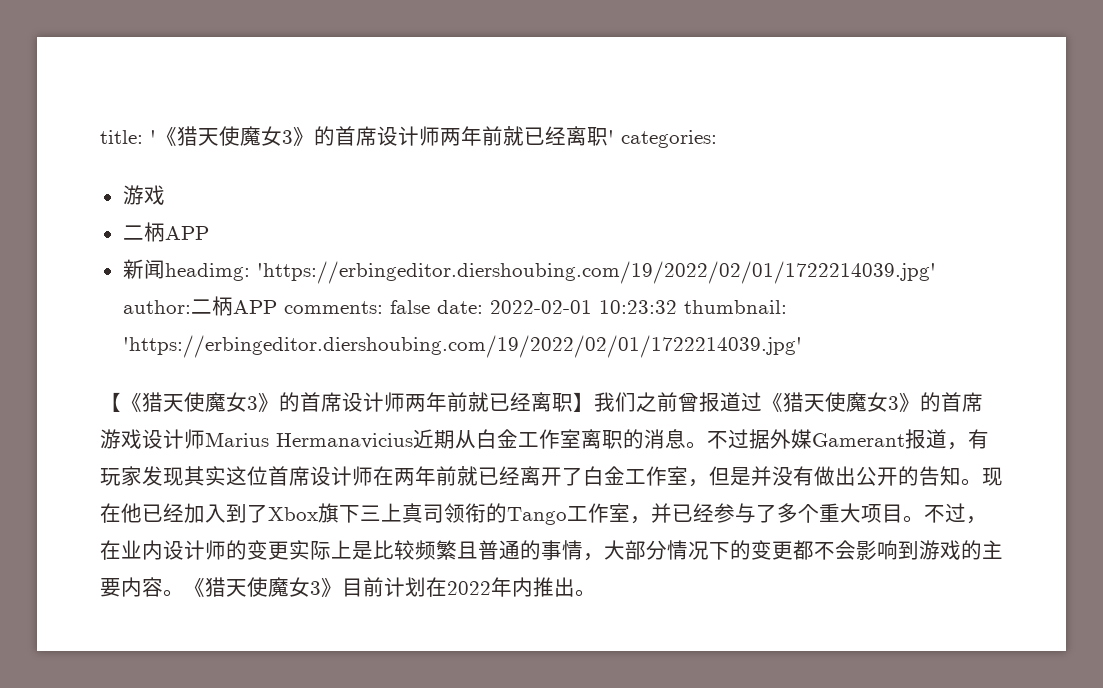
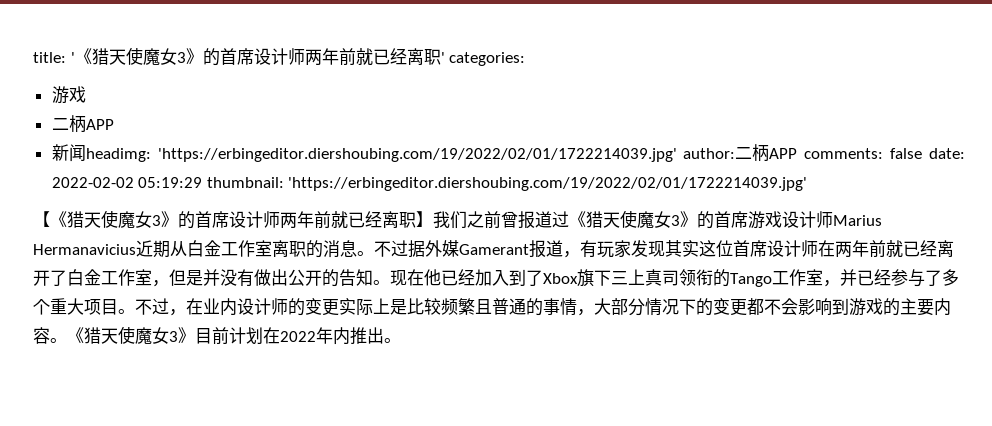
- 新闻headimg: 'https://erbingeditor.diershoubing.com/19/2022/02/01/1722214039.jpg' author:二柄APP comments: false date: 2022-02-01 10:23:32 thumbnail: 'https://erbingeditor.diershoubing.com/19/2022/02/01/1722214039.jpg'
+ 新闻headimg: 'https://erbingeditor.diershoubing.com/19/2022/02/01/1722214039.jpg' author:二柄APP comments: false date: 2022-02-02 05:19:29 thumbnail: 'https://erbingeditor.diershoubing.com/19/2022/02/01/1722214039.jpg'

